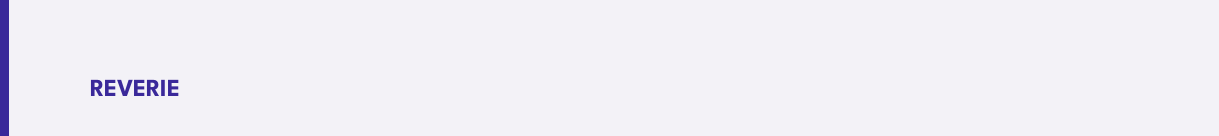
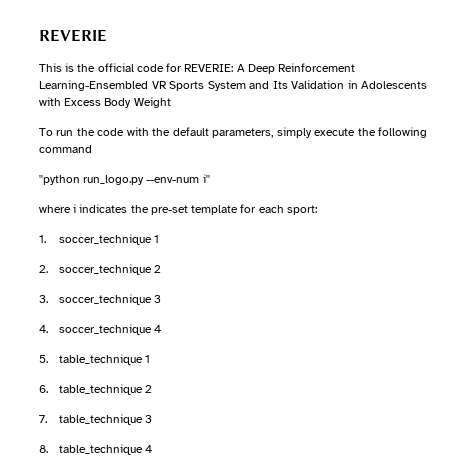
+ This is the official code for REVERIE: A Deep Reinforcement Learning-Ensembled VR Sports System and Its Validation in Adolescents with Excess Body Weight
+ To run the code with the default parameters, simply execute the following command
+ ''python run_logo.py --env-num i''
+ where i indicates the pre-set template for each sport:
+ 1. soccer_technique 1
+ 2. soccer_technique 2
+ 3. soccer_technique 3
+ 4. soccer_technique 4
+ 5. table_technique 1
+ 6. table_technique 2
+ 7. table_technique 3
+ 8. table_technique 4

